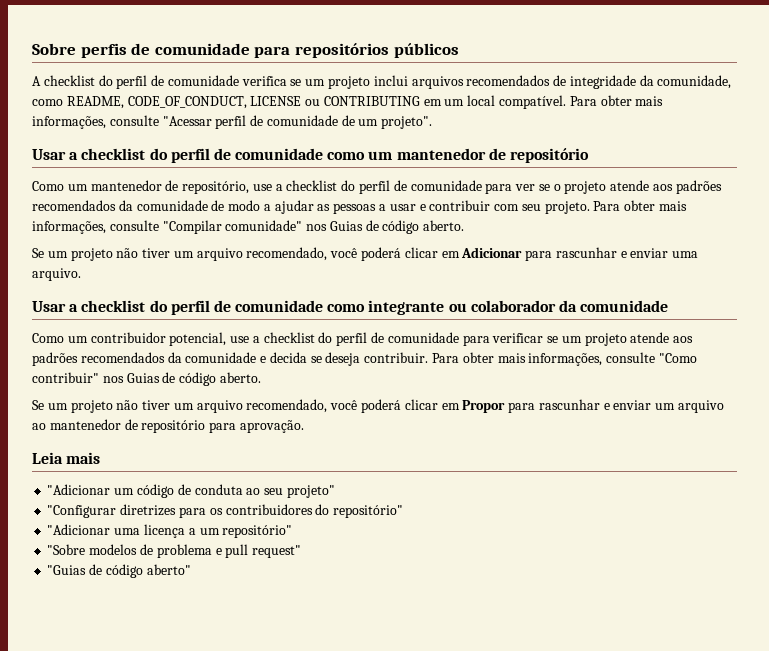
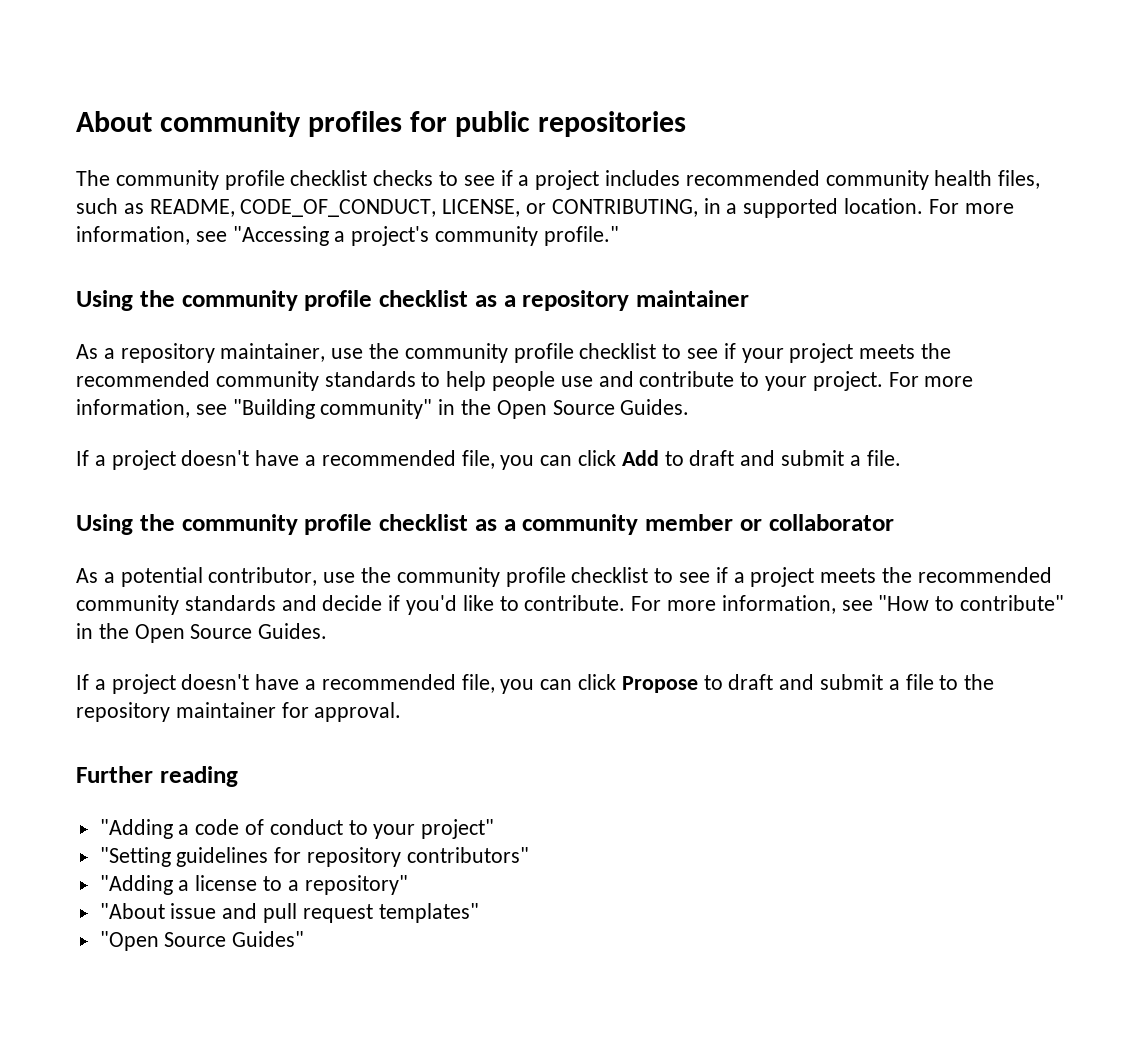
- Sobre perfis de comunidade para repositórios públicos
- A checklist do perfil de comunidade verifica se um projeto inclui arquivos recomendados de integridade da comunidade, como README, CODE_OF_CONDUCT, LICENSE ou CONTRIBUTING em um local compatível. Para obter mais informações, consulte "Acessar perfil de comunidade de um projeto".
- Usar a checklist do perfil de comunidade como um mantenedor de repositório
- Como um mantenedor de repositório, use a checklist do perfil de comunidade para ver se o projeto atende aos padrões recomendados da comunidade de modo a ajudar as pessoas a usar e contribuir com seu projeto. Para obter mais informações, consulte "Compilar comunidade" nos Guias de código aberto.
- Se um projeto não tiver um arquivo recomendado, você poderá clicar em Adicionar para rascunhar e enviar uma arquivo.
- Usar a checklist do perfil de comunidade como integrante ou colaborador da comunidade
- Como um contribuidor potencial, use a checklist do perfil de comunidade para verificar se um projeto atende aos padrões recomendados da comunidade e decida se deseja contribuir. Para obter mais informações, consulte "Como contribuir" nos Guias de código aberto.
- Se um projeto não tiver um arquivo recomendado, você poderá clicar em Propor para rascunhar e enviar um arquivo ao mantenedor de repositório para aprovação.
- Leia mais
- "Adicionar um código de conduta ao seu projeto"
- "Configurar diretrizes para os contribuidores do repositório"
- "Adicionar uma licença a um repositório"
- "Sobre modelos de problema e pull request"
- "Guias de código aberto"
+ About community profiles for public repositories
+ The community profile checklist checks to see if a project includes recommended community health files, such as README, CODE_OF_CONDUCT, LICENSE, or CONTRIBUTING, in a supported location. For more information, see "Accessing a project's community profile."
+ Using the community profile checklist as a repository maintainer
+ As a repository maintainer, use the community profile checklist to see if your project meets the recommended community standards to help people use and contribute to your project. For more information, see "Building community" in the Open Source Guides.
+ If a project doesn't have a recommended file, you can click Add to draft and submit a file.
+ Using the community profile checklist as a community member or collaborator
+ As a potential contributor, use the community profile checklist to see if a project meets the recommended community standards and decide if you'd like to contribute. For more information, see "How to contribute" in the Open Source Guides.
+ If a project doesn't have a recommended file, you can click Propose to draft and submit a file to the repository maintainer for approval.
+ Further reading
+ "Adding a code of conduct to your project"
+ "Setting guidelines for repository contributors"
+ "Adding a license to a repository"
+ "About issue and pull request templates"
+ "Open Source Guides"

